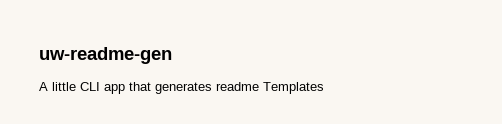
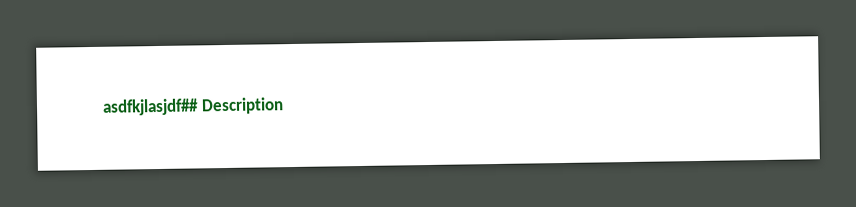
- uw-readme-gen
- A little CLI app that generates readme Templates
+ asdfkjlasjdf## Description

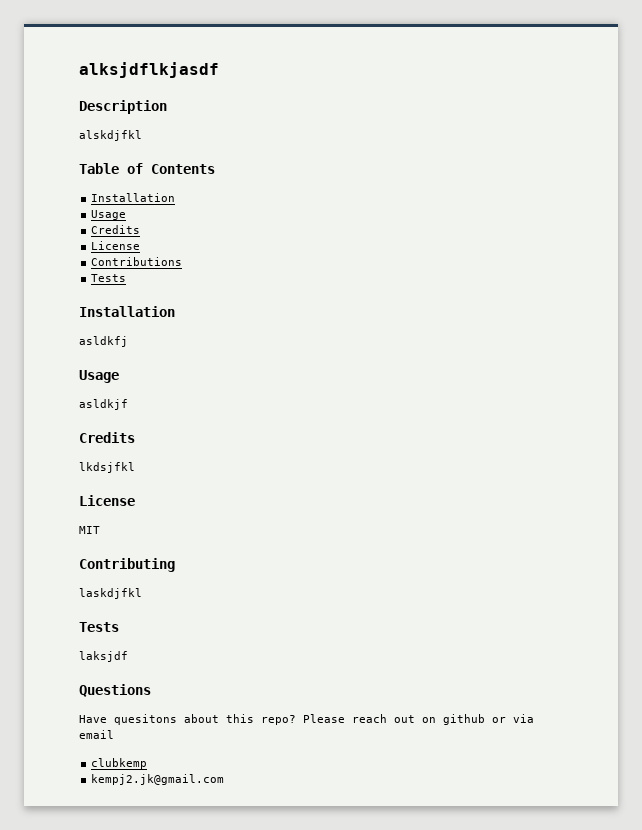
- asdfkjlasjdf## Description
+ alksjdflkjasdf
+ Description
+ alskdjfkl
+ Table of Contents
+ Installation
+ Usage
+ Credits
+ License
+ Contributions
+ Tests
+ Installation
+ asldkfj
+ Usage
+ asldkjf
+ Credits
+ lkdsjfkl
+ License
+ MIT
+ Contributing
+ laskdjfkl
+ Tests
+ laksjdf
+ Questions
+ Have quesitons about this repo? Please reach out on github or via email
+ clubkemp
+ kempj2.jk@gmail.com

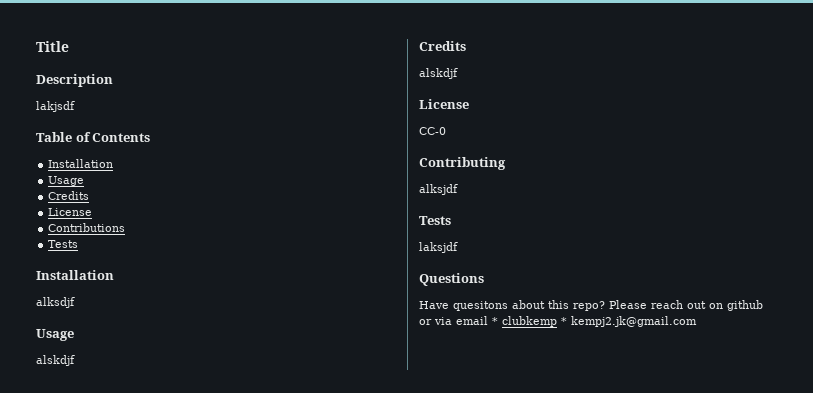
- alksjdflkjasdf
+ Title
- alskdjfkl
+ lakjsdf
- asldkfj
+ alksdjf
  Usage
- asldkjf
+ alskdjf
  Credits
- lkdsjfkl
+ alskdjf
  License
- MIT
+ CC-0
- laskdjfkl
+ alksjdf
- Please reach out on github or via email
- clubkemp
- kempj2.jk@gmail.com
+ Please reach out on github or via email * clubkemp * kempj2.jk@gmail.com

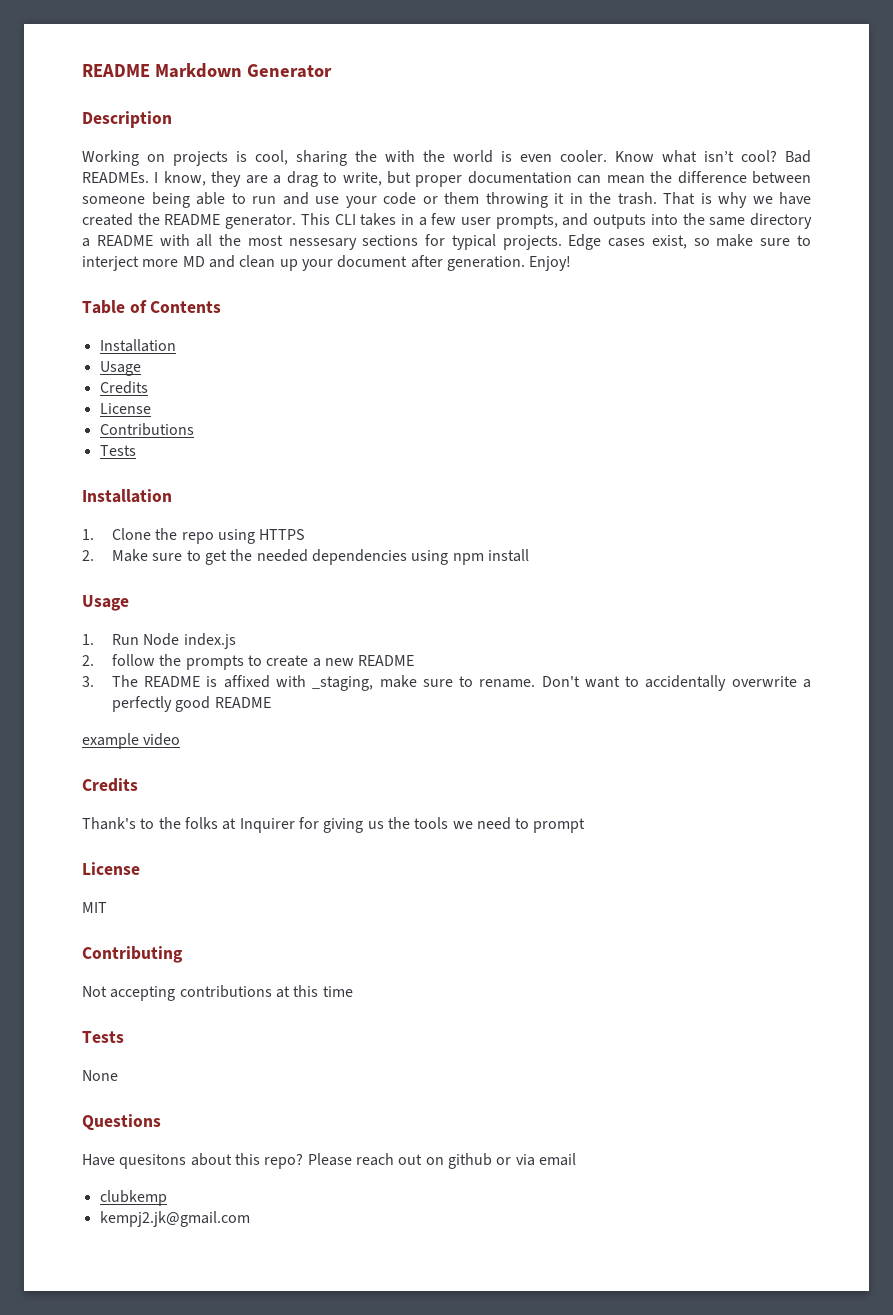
- Title
+ README Markdown Generator
  Description
- lakjsdf
+ Working on projects is cool, sharing the with the world is even cooler. Know what isn’t cool? Bad READMEs. I know, they are a drag to write, but proper documentation can mean the difference between someone being able to run and use your code or them throwing it in the trash. That is why we have created the README generator. This CLI takes in a few user prompts, and outputs into the same directory a README with all the most nessesary sections for typical projects. Edge cases exist, so make sure to interject more MD and clean up your document after generation. Enjoy!
- alksdjf
+ 1. Clone the repo using HTTPS
+ 2. Make sure to get the needed dependencies using npm install
  Usage
- alskdjf
+ 1. Run Node index.js
+ 2. follow the prompts to create a new README
+ 3. The README is affixed with _staging, make sure to rename. Don't want to accidentally overwrite a perfectly good README
+ example video
  Credits
- alskdjf
+ Thank's to the folks at Inquirer for giving us the tools we need to prompt
  License
- CC-0
+ MIT
- alksjdf
+ Not accepting contributions at this time
  Tests
- laksjdf
+ None
- Please reach out on github or via email * clubkemp * kempj2.jk@gmail.com
+ Please reach out on github or via email
+ clubkemp
+ kempj2.jk@gmail.com

